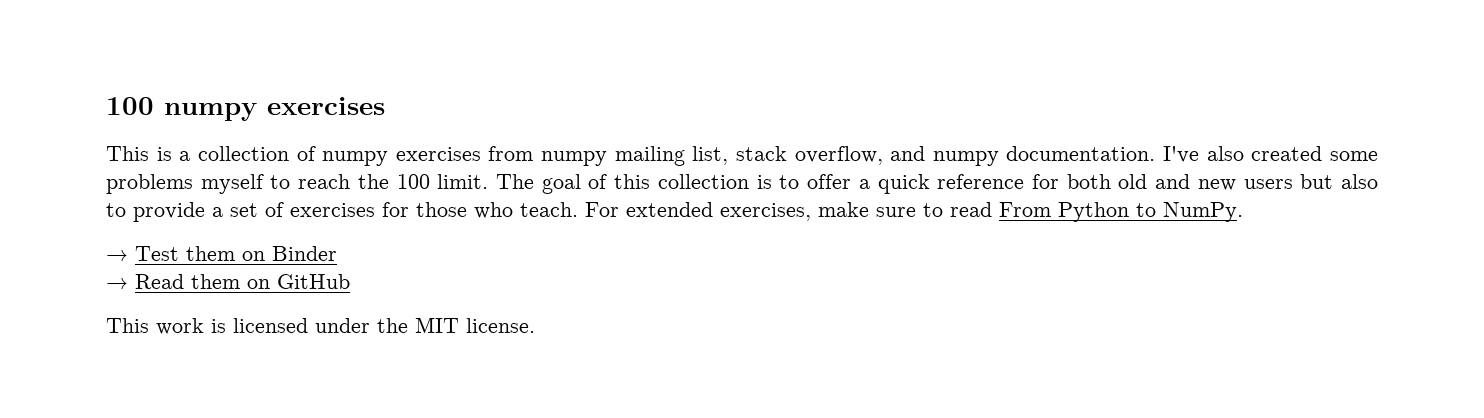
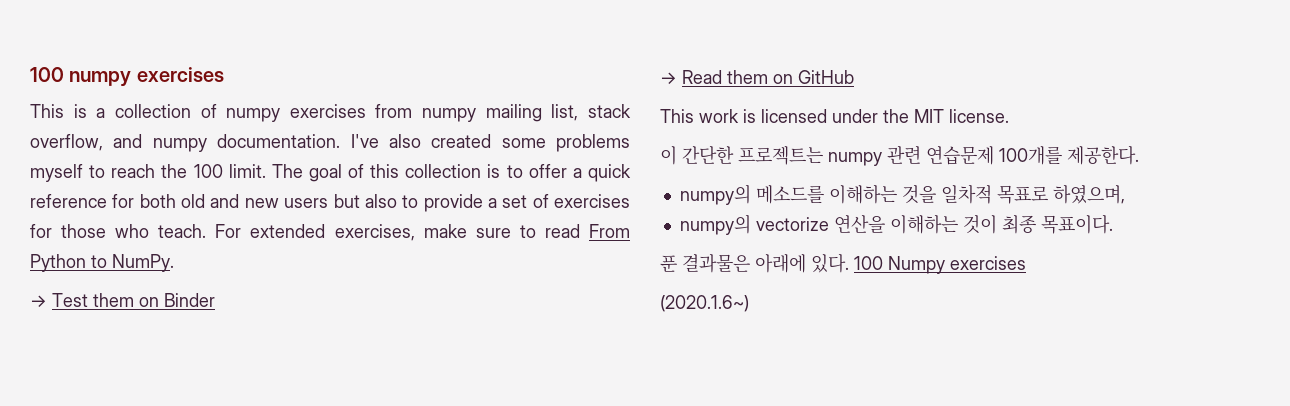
+ 이 간단한 프로젝트는 numpy 관련 연습문제 100개를 제공한다.
+ numpy의 메소드를 이해하는 것을 일차적 목표로 하였으며,
+ numpy의 vectorize 연산을 이해하는 것이 최종 목표이다.
+ 푼 결과물은 아래에 있다. 100 Numpy exercises
+ (2020.1.6~)

